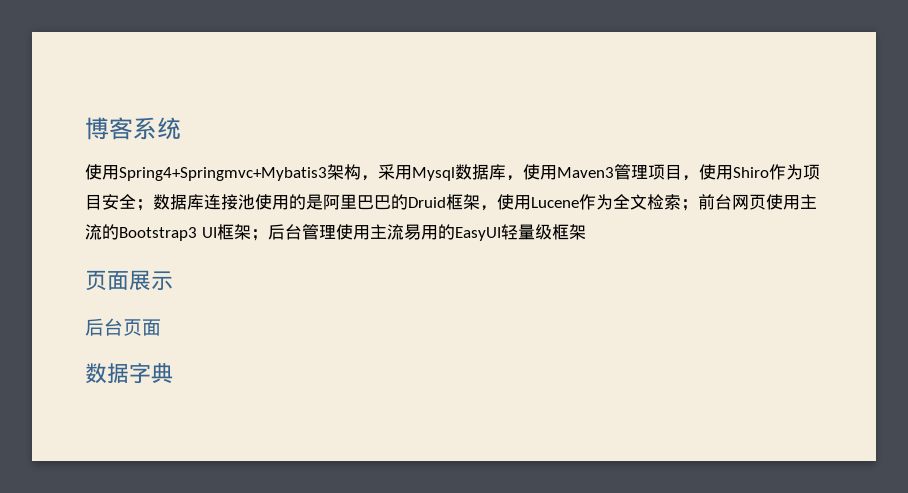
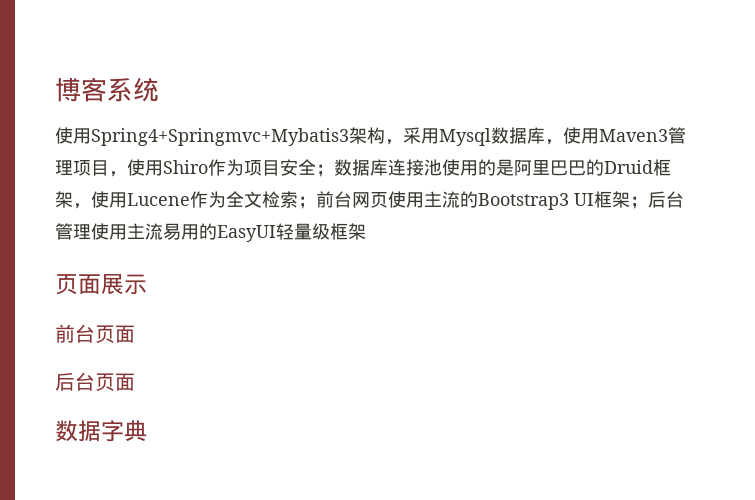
+ 前台页面

